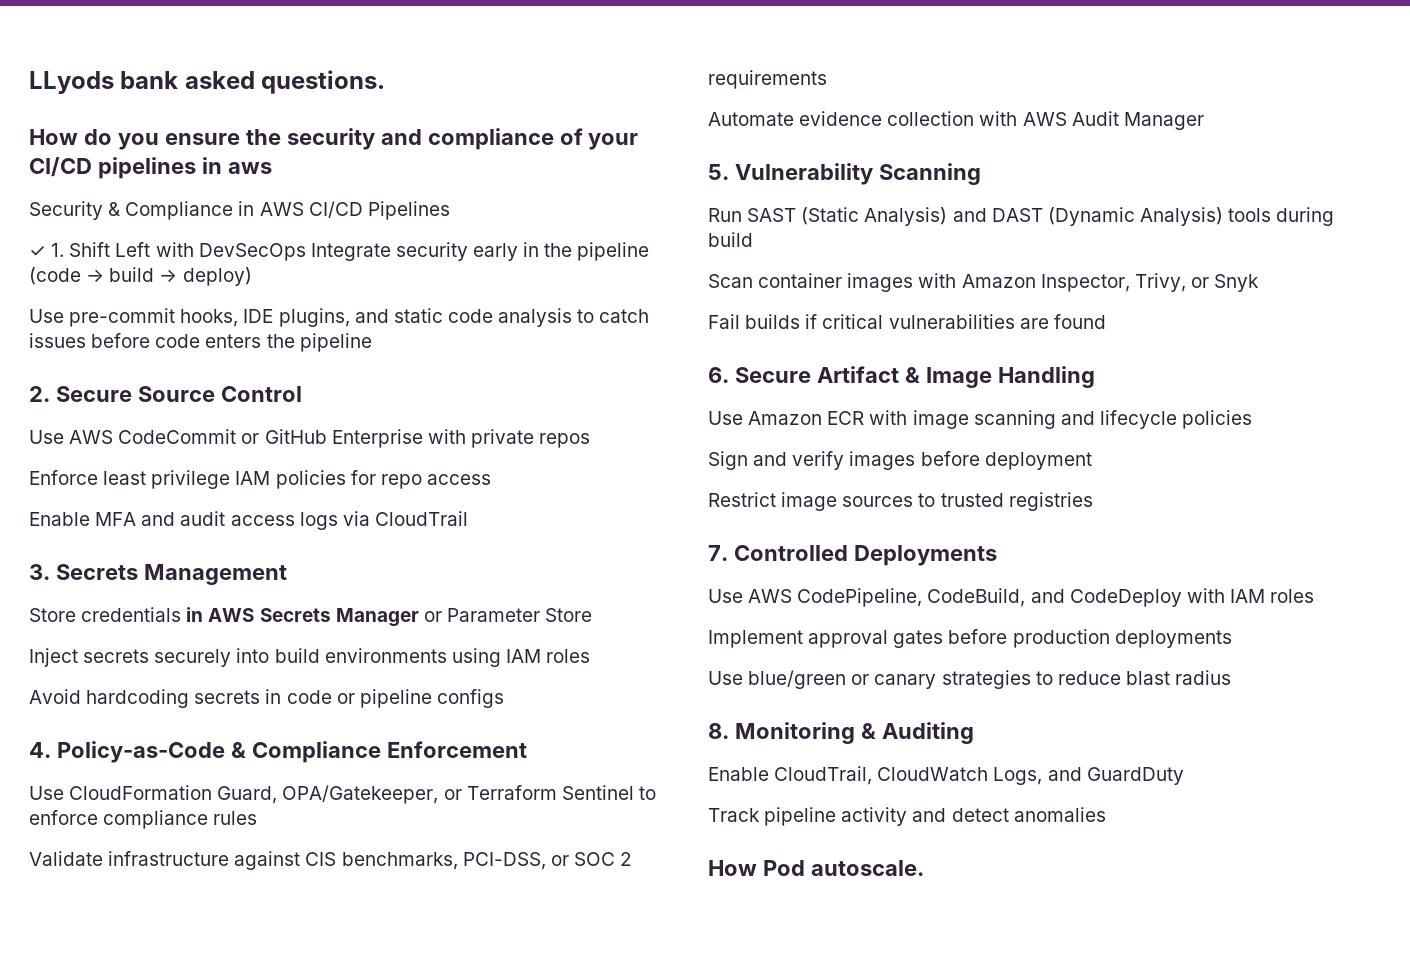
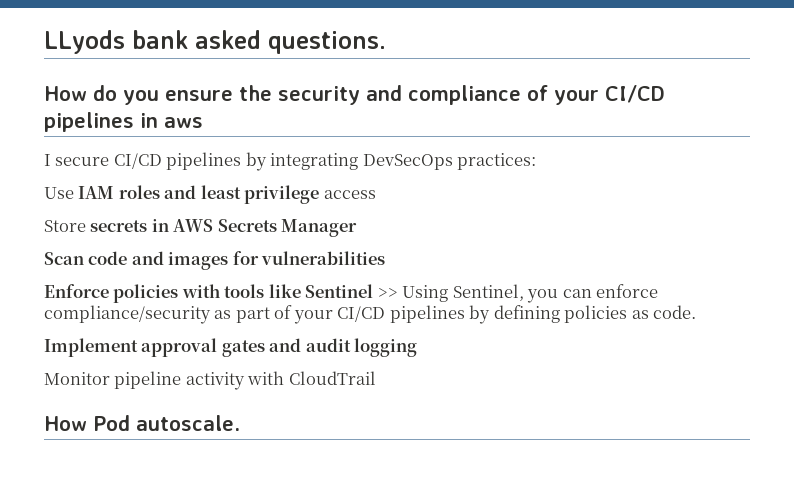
- Security & Compliance in AWS CI/CD Pipelines
- ✓ 1. Shift Left with DevSecOps Integrate security early in the pipeline (code → build → deploy)
- Use pre-commit hooks, IDE plugins, and static code analysis to catch issues before code enters the pipeline
- 2. Secure Source Control
- Use AWS CodeCommit or GitHub Enterprise with private repos
- Enforce least privilege IAM policies for repo access
- Enable MFA and audit access logs via CloudTrail
- 3. Secrets Management
- Store credentials in AWS Secrets Manager or Parameter Store
- Inject secrets securely into build environments using IAM roles
- Avoid hardcoding secrets in code or pipeline configs
- 4. Policy-as-Code & Compliance Enforcement
- Use CloudFormation Guard, OPA/Gatekeeper, or Terraform Sentinel to enforce compliance rules
- Validate infrastructure against CIS benchmarks, PCI-DSS, or SOC 2 requirements
- Automate evidence collection with AWS Audit Manager
- 5. Vulnerability Scanning
- Run SAST (Static Analysis) and DAST (Dynamic Analysis) tools during build
- Scan container images with Amazon Inspector, Trivy, or Snyk
- Fail builds if critical vulnerabilities are found
- 6. Secure Artifact & Image Handling
- Use Amazon ECR with image scanning and lifecycle policies
- Sign and verify images before deployment
- Restrict image sources to trusted registries
- 7. Controlled Deployments
- Use AWS CodePipeline, CodeBuild, and CodeDeploy with IAM roles
- Implement approval gates before production deployments
- Use blue/green or canary strategies to reduce blast radius
- 8. Monitoring & Auditing
- Enable CloudTrail, CloudWatch Logs, and GuardDuty
- Track pipeline activity and detect anomalies
+ I secure CI/CD pipelines by integrating DevSecOps practices:
+ Use IAM roles and least privilege access
+ Store secrets in AWS Secrets Manager
+ Scan code and images for vulnerabilities
+ Enforce policies with tools like Sentinel >> Using Sentinel, you can enforce compliance/security as part of your CI/CD pipelines by defining policies as code.
+ Implement approval gates and audit logging
+ Monitor pipeline activity with CloudTrail

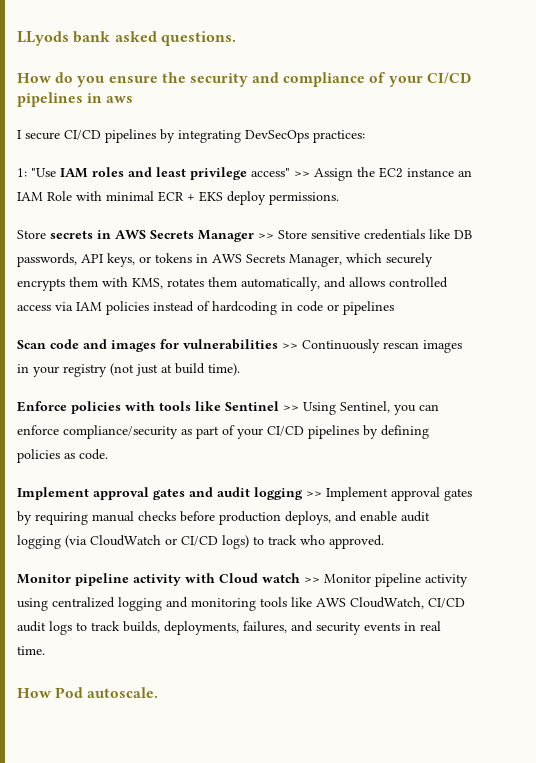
- Use IAM roles and least privilege access
+ 1: "Use IAM roles and least privilege access" >> Assign the EC2 instance an IAM Role with minimal ECR + EKS deploy permissions.
- Store secrets in AWS Secrets Manager
+ Store secrets in AWS Secrets Manager >> Store sensitive credentials like DB passwords, API keys, or tokens in AWS Secrets Manager, which securely encrypts them with KMS, rotates them automatically, and allows controlled access via IAM policies instead of hardcoding in code or pipelines
- Scan code and images for vulnerabilities
+ Scan code and images for vulnerabilities >> Continuously rescan images in your registry (not just at build time).
- Implement approval gates and audit logging
- Monitor pipeline activity with CloudTrail
+ Implement approval gates and audit logging >> Implement approval gates by requiring manual checks before production deploys, and enable audit logging (via CloudWatch or CI/CD logs) to track who approved.
+ Monitor pipeline activity with Cloud watch >> Monitor pipeline activity using centralized logging and monitoring tools like AWS CloudWatch, CI/CD audit logs to track builds, deployments, failures, and security events in real time.

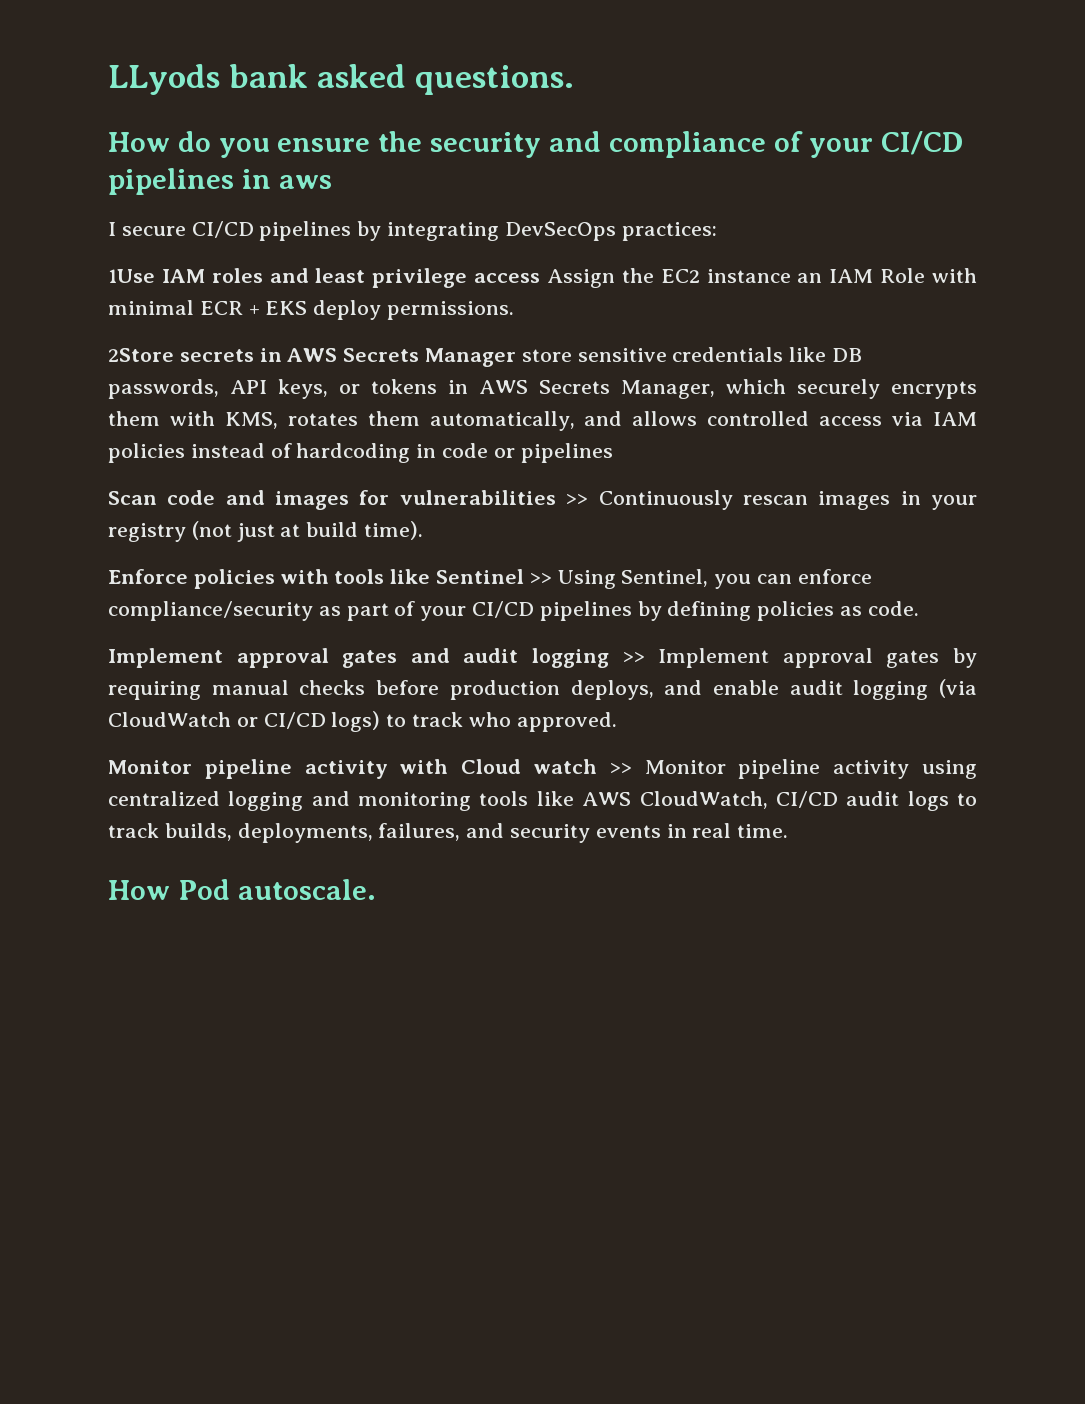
- 1: "Use IAM roles and least privilege access" >> Assign the EC2 instance an IAM Role with minimal ECR + EKS deploy permissions.
+ 1Use IAM roles and least privilege access Assign the EC2 instance an IAM Role with minimal ECR + EKS deploy permissions.
- Store secrets in AWS Secrets Manager >> Store sensitive credentials like DB passwords, API keys, or tokens in AWS Secrets Manager, which securely encrypts them with KMS, rotates them automatically, and allows controlled access via IAM policies instead of hardcoding in code or pipelines
+ 2Store secrets in AWS Secrets Manager store sensitive credentials like DB passwords, API keys, or tokens in AWS Secrets Manager, which securely encrypts them with KMS, rotates them automatically, and allows controlled access via IAM policies instead of hardcoding in code or pipelines

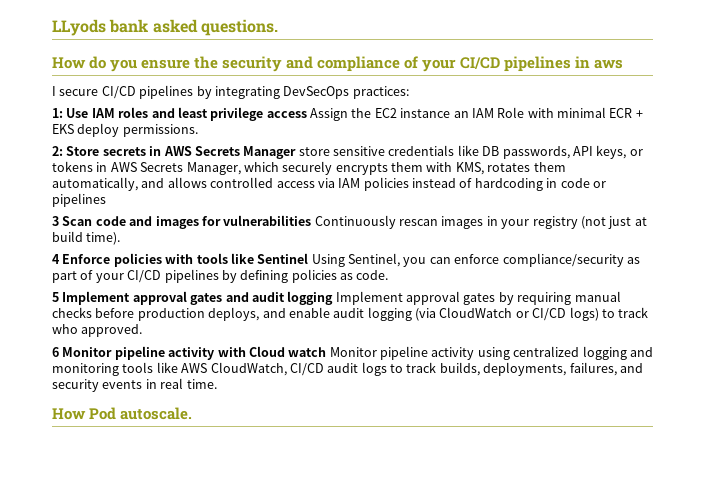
- 1Use IAM roles and least privilege access Assign the EC2 instance an IAM Role with minimal ECR + EKS deploy permissions.
+ 1: Use IAM roles and least privilege access Assign the EC2 instance an IAM Role with minimal ECR + EKS deploy permissions.
- 2Store secrets in AWS Secrets Manager store sensitive credentials like DB passwords, API keys, or tokens in AWS Secrets Manager, which securely encrypts them with KMS, rotates them automatically, and allows controlled access via IAM policies instead of hardcoding in code or pipelines
+ 2: Store secrets in AWS Secrets Manager store sensitive credentials like DB passwords, API keys, or tokens in AWS Secrets Manager, which securely encrypts them with KMS, rotates them automatically, and allows controlled access via IAM policies instead of hardcoding in code or pipelines
- Scan code and images for vulnerabilities >> Continuously rescan images in your registry (not just at build time).
+ 3 Scan code and images for vulnerabilities Continuously rescan images in your registry (not just at build time).
- Enforce policies with tools like Sentinel >> Using Sentinel, you can enforce compliance/security as part of your CI/CD pipelines by defining policies as code.
+ 4 Enforce policies with tools like Sentinel Using Sentinel, you can enforce compliance/security as part of your CI/CD pipelines by defining policies as code.
- Implement approval gates and audit logging >> Implement approval gates by requiring manual checks before production deploys, and enable audit logging (via CloudWatch or CI/CD logs) to track who approved.
+ 5 Implement approval gates and audit logging Implement approval gates by requiring manual checks before production deploys, and enable audit logging (via CloudWatch or CI/CD logs) to track who approved.
- Monitor pipeline activity with Cloud watch >> Monitor pipeline activity using centralized logging and monitoring tools like AWS CloudWatch, CI/CD audit logs to track builds, deployments, failures, and security events in real time.
+ 6 Monitor pipeline activity with Cloud watch Monitor pipeline activity using centralized logging and monitoring tools like AWS CloudWatch, CI/CD audit logs to track builds, deployments, failures, and security events in real time.

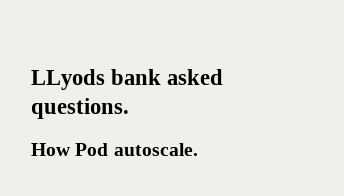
- How do you ensure the security and compliance of your CI/CD pipelines in aws
- I secure CI/CD pipelines by integrating DevSecOps practices:
- 1: Use IAM roles and least privilege access Assign the EC2 instance an IAM Role with minimal ECR + EKS deploy permissions.
- 2: Store secrets in AWS Secrets Manager store sensitive credentials like DB passwords, API keys, or tokens in AWS Secrets Manager, which securely encrypts them with KMS, rotates them automatically, and allows controlled access via IAM policies instead of hardcoding in code or pipelines
- 3 Scan code and images for vulnerabilities Continuously rescan images in your registry (not just at build time).
- 4 Enforce policies with tools like Sentinel Using Sentinel, you can enforce compliance/security as part of your CI/CD pipelines by defining policies as code.
- 5 Implement approval gates and audit logging Implement approval gates by requiring manual checks before production deploys, and enable audit logging (via CloudWatch or CI/CD logs) to track who approved.
- 6 Monitor pipeline activity with Cloud watch Monitor pipeline activity using centralized logging and monitoring tools like AWS CloudWatch, CI/CD audit logs to track builds, deployments, failures, and security events in real time.

